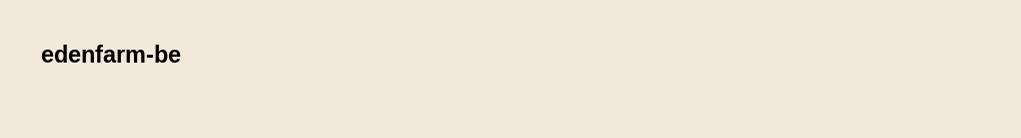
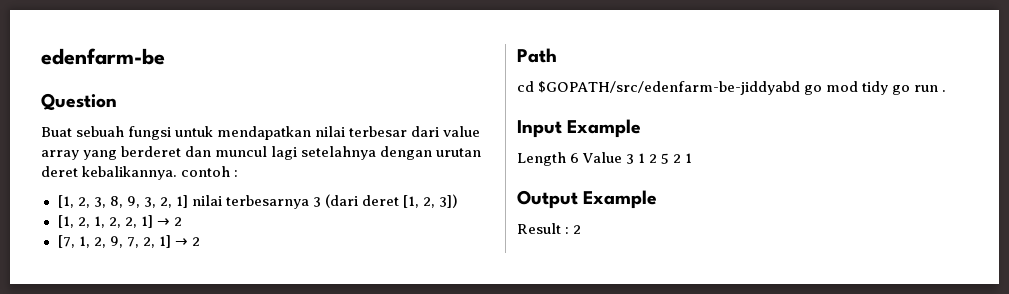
+ Question
+ Buat sebuah fungsi untuk mendapatkan nilai terbesar dari value array yang berderet dan muncul lagi setelahnya dengan urutan deret kebalikannya. contoh :
+ [1, 2, 3, 8, 9, 3, 2, 1] nilai terbesarnya 3 (dari deret [1, 2, 3])
+ [1, 2, 1, 2, 2, 1] → 2
+ [7, 1, 2, 9, 7, 2, 1] → 2
+ Path
+ cd $GOPATH/src/edenfarm-be-jiddyabd go mod tidy go run .
+ Input Example
+ Length 6 Value 3 1 2 5 2 1
+ Output Example
+ Result : 2

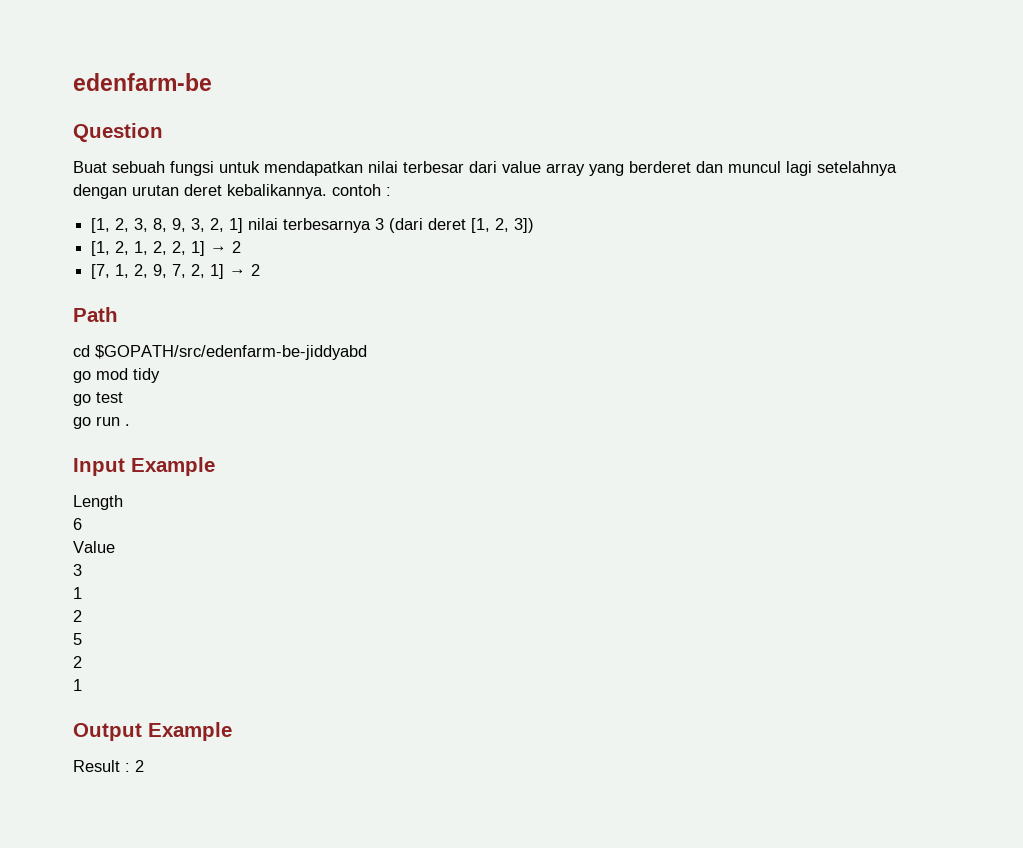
- cd $GOPATH/src/edenfarm-be-jiddyabd go mod tidy go run .
+ cd $GOPATH/src/edenfarm-be-jiddyabd
+ go mod tidy
+ go test
+ go run .
- Length 6 Value 3 1 2 5 2 1
+ Length
+ 6
+ Value
+ 3
+ 1
+ 2
+ 5
+ 2
+ 1

